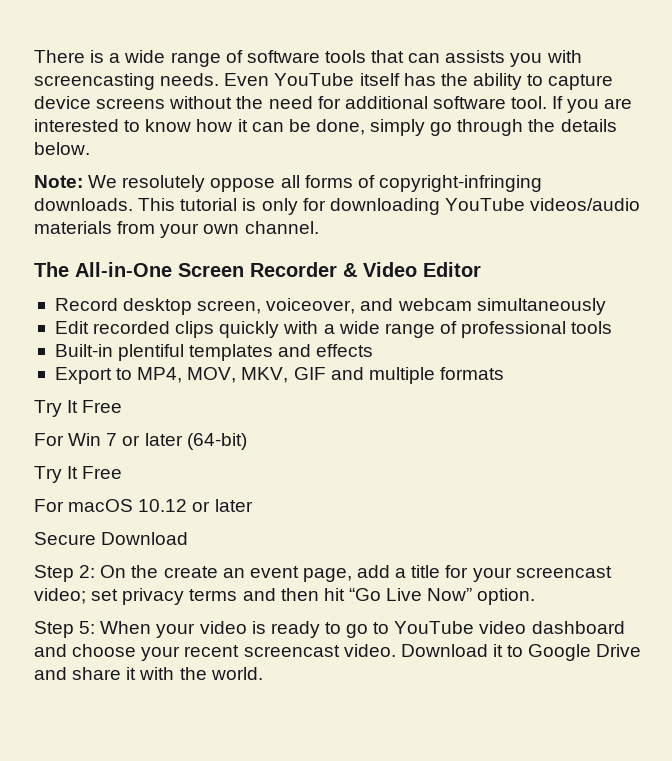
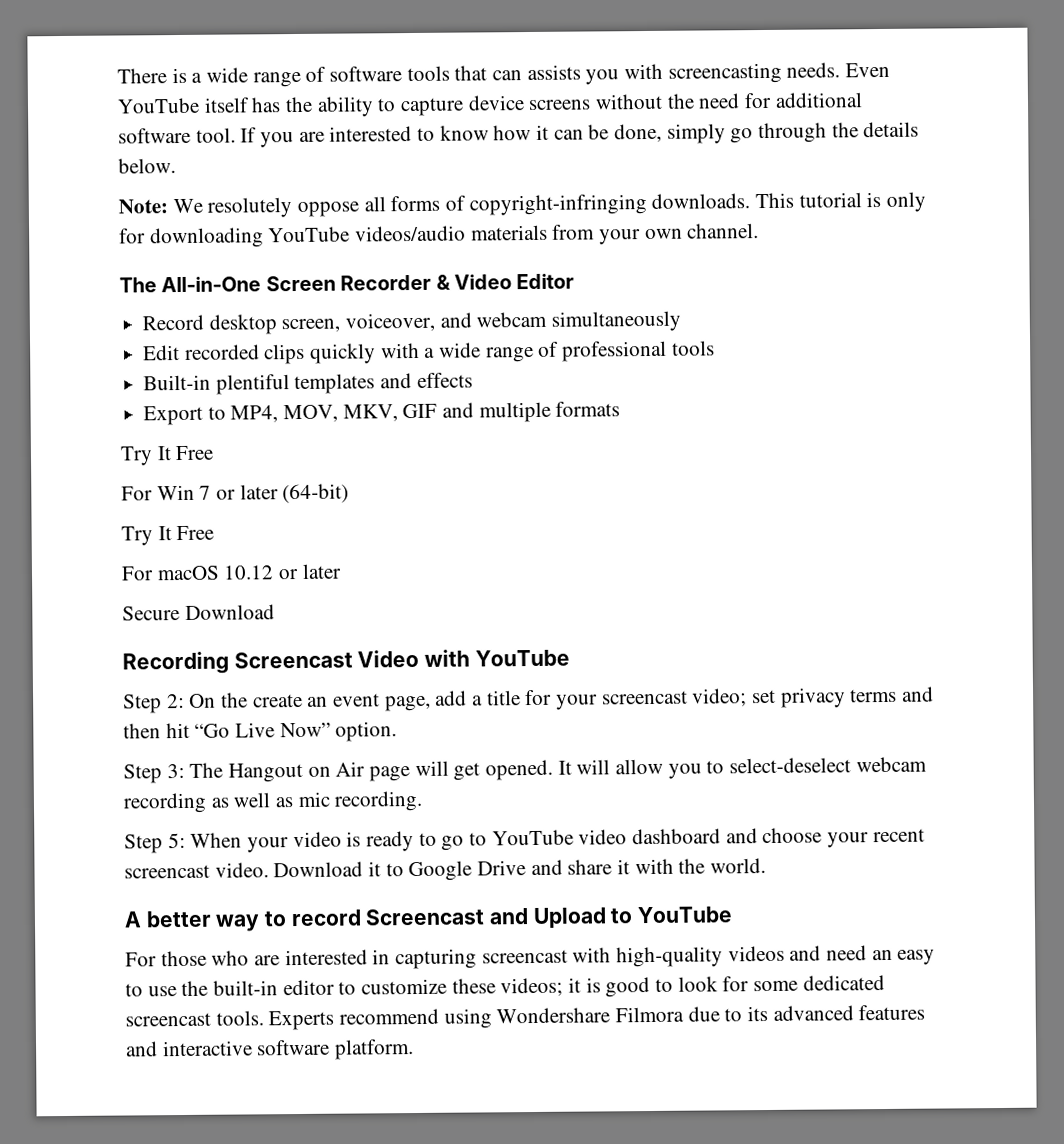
+ Recording Screencast Video with YouTube
+ Step 3: The Hangout on Air page will get opened. It will allow you to select-deselect webcam recording as well as mic recording.
+ A better way to record Screencast and Upload to YouTube
+ For those who are interested in capturing screencast with high-quality videos and need an easy to use the built-in editor to customize these videos; it is good to look for some dedicated screencast tools. Experts recommend using Wondershare Filmora due to its advanced features and interactive software platform.

